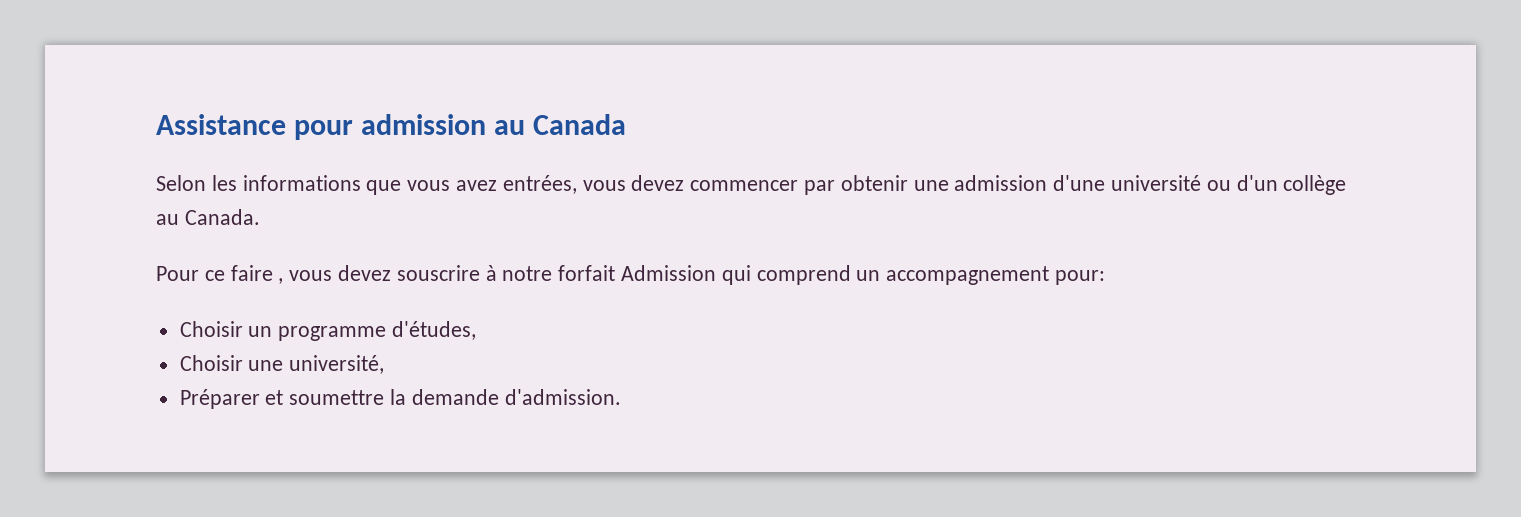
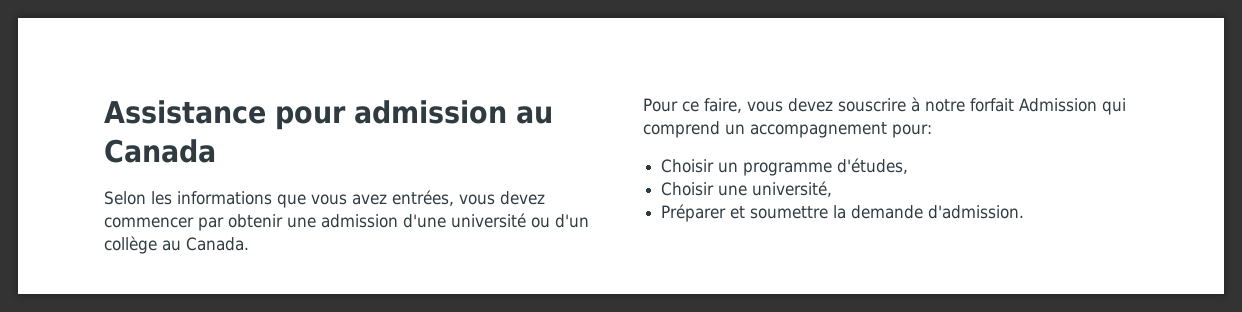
- Pour ce faire , vous devez souscrire à notre forfait Admission qui comprend un accompagnement pour:
+ Pour ce faire, vous devez souscrire à notre forfait Admission qui comprend un accompagnement pour:

